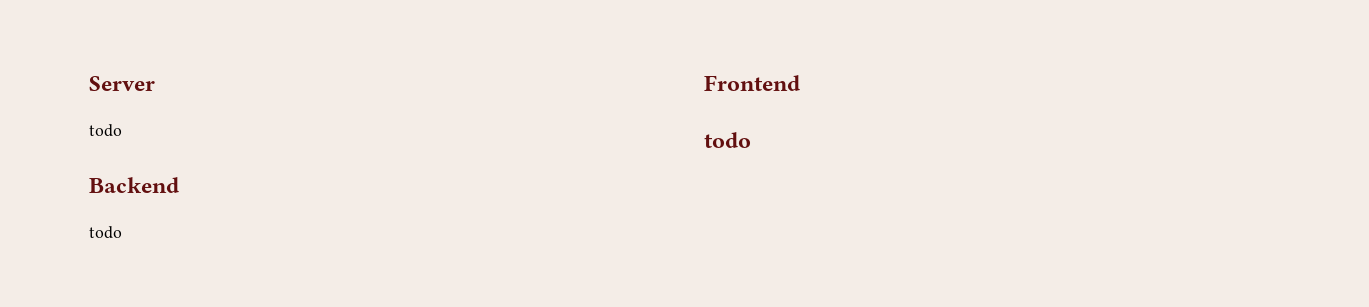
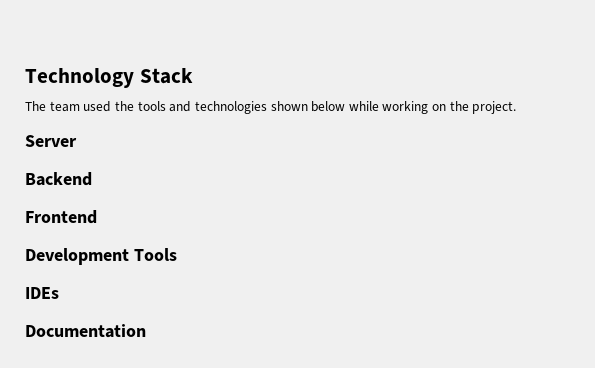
+ Technology Stack
+ The team used the tools and technologies shown below while working on the project.
  Server
- todo
  Backend
- todo
  Frontend
- todo
+ Development Tools
+ IDEs
+ Documentation

